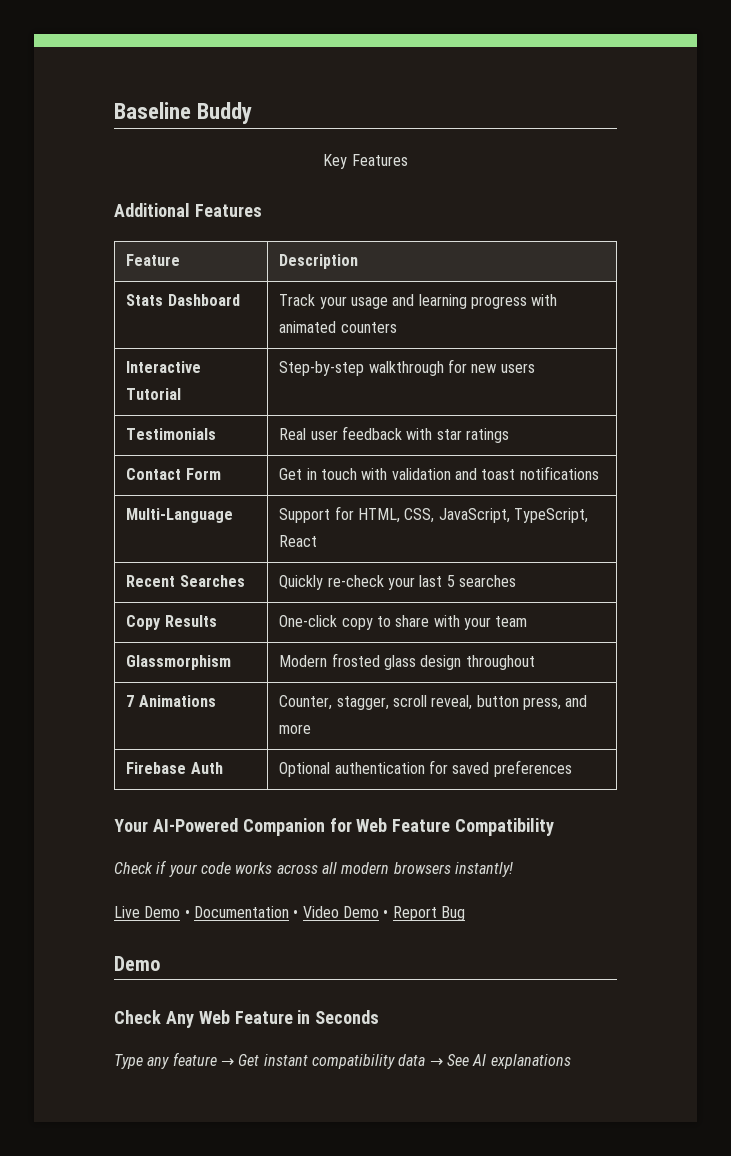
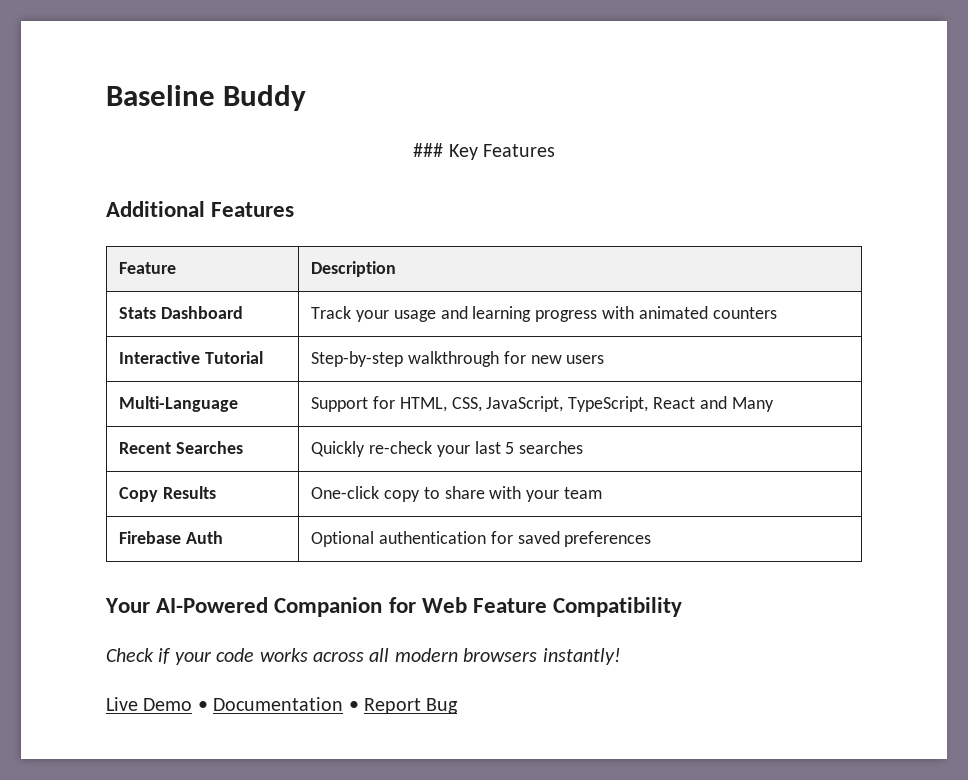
- Key Features
+ ### Key Features
- Testimonials | Real user feedback with star ratings
- Contact Form | Get in touch with validation and toast notifications
- Multi-Language | Support for HTML, CSS, JavaScript, TypeScript, React
+ Multi-Language | Support for HTML, CSS, JavaScript, TypeScript, React and Many
- Glassmorphism | Modern frosted glass design throughout
- 7 Animations | Counter, stagger, scroll reveal, button press, and more
- Live Demo • Documentation • Video Demo • Report Bug
- Demo
- Check Any Web Feature in Seconds
- Type any feature → Get instant compatibility data → See AI explanations
+ Live Demo • Documentation • Report Bug

